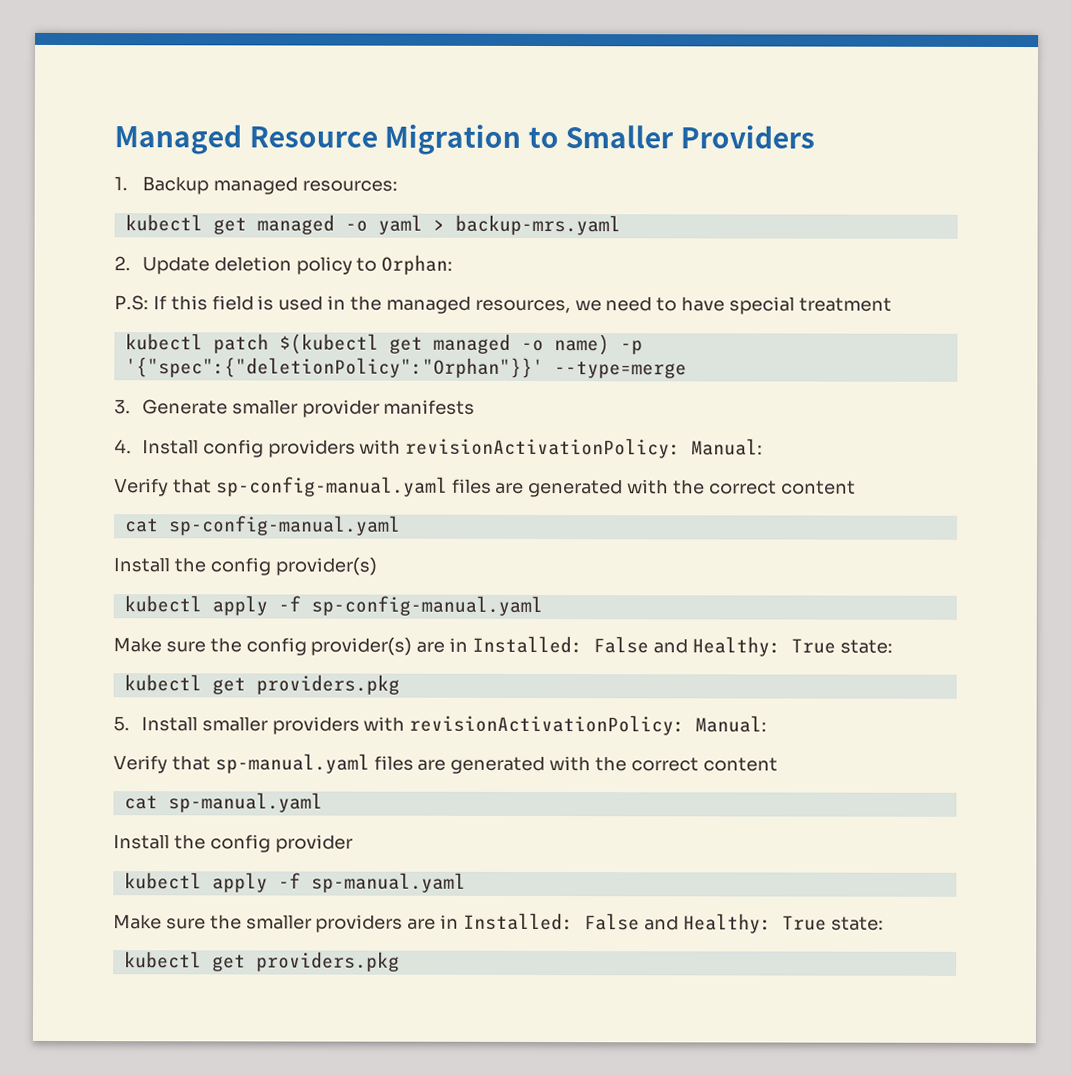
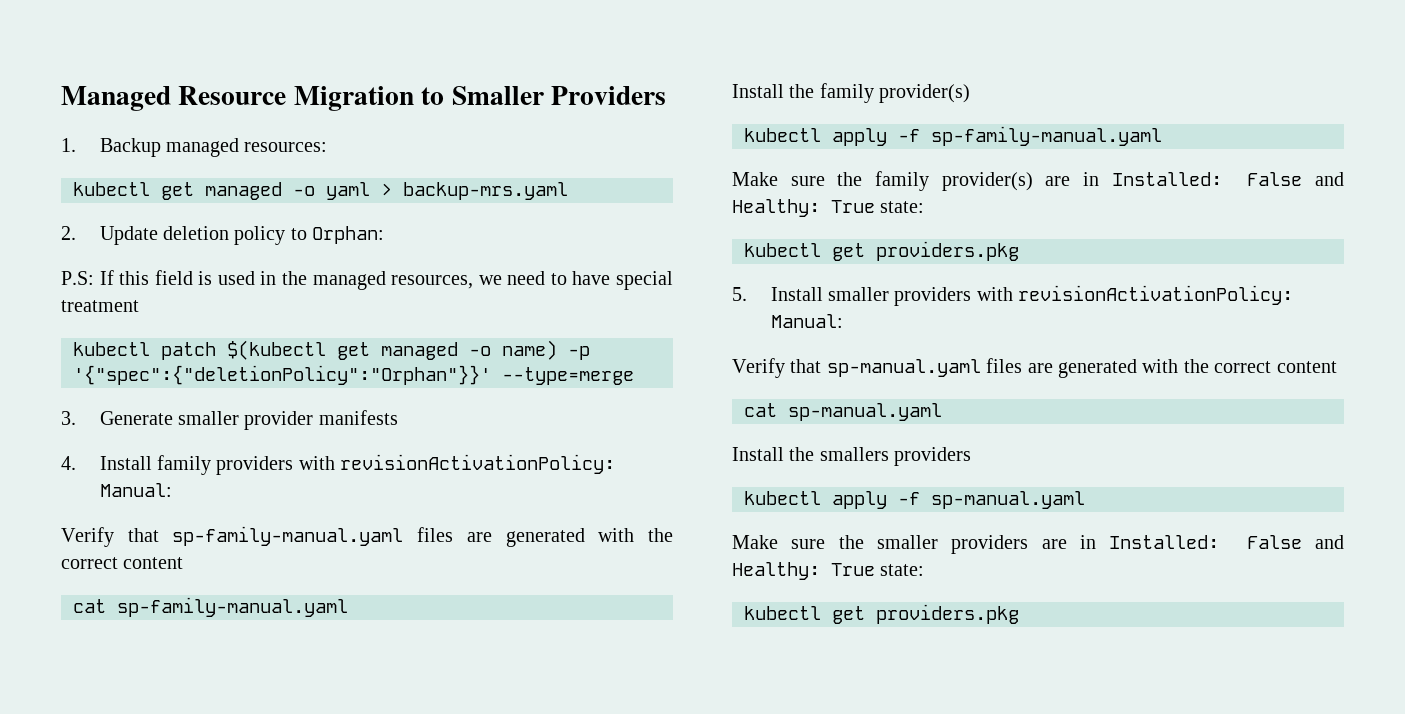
- 4. Install config providers with revisionActivationPolicy: Manual:
- Verify that sp-config-manual.yaml files are generated with the correct content
- cat sp-config-manual.yaml
- Install the config provider(s)
+ 4. Install family providers with revisionActivationPolicy: Manual:
+ Verify that sp-family-manual.yaml files are generated with the correct content
+ cat sp-family-manual.yaml
+ Install the family provider(s)
- kubectl apply -f sp-config-manual.yaml
- Make sure the config provider(s) are in Installed: False and Healthy: True state:
+ kubectl apply -f sp-family-manual.yaml
+ Make sure the family provider(s) are in Installed: False and Healthy: True state:
- Install the config provider
+ Install the smallers providers

